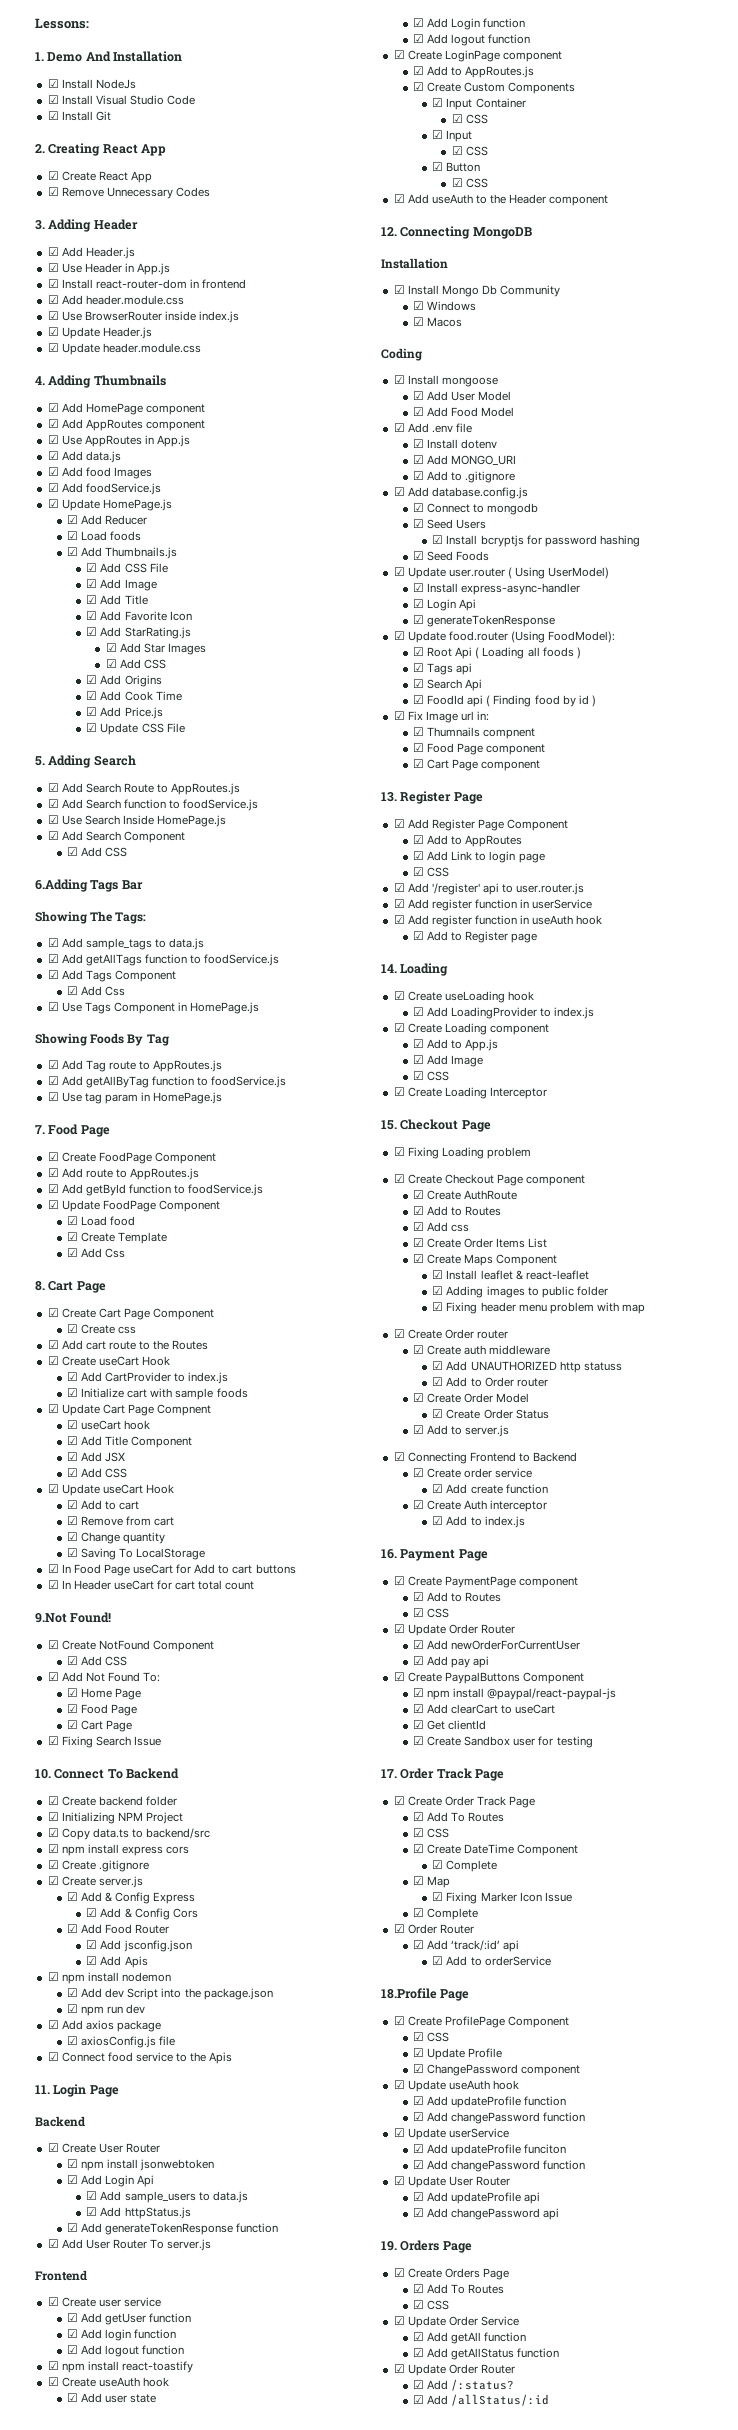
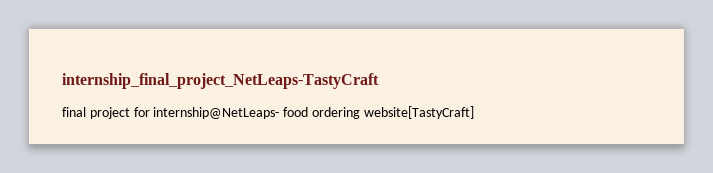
- Lessons:
- 1. Demo And Installation
- ☑ Install NodeJs
- ☑ Install Visual Studio Code
- ☑ Install Git
- 2. Creating React App
- ☑ Create React App
- ☑ Remove Unnecessary Codes
- 3. Adding Header
- ☑ Add Header.js
- ☑ Use Header in App.js
- ☑ Install react-router-dom in frontend
- ☑ Add header.module.css
- ☑ Use BrowserRouter inside index.js
- ☑ Update Header.js
- ☑ Update header.module.css
- 4. Adding Thumbnails
- ☑ Add HomePage component
- ☑ Add AppRoutes component
- ☑ Use AppRoutes in App.js
- ☑ Add data.js
- ☑ Add food Images
- ☑ Add foodService.js
- ☑ Update HomePage.js
- ☑ Add Reducer
- ☑ Load foods
- ☑ Add Thumbnails.js
- ☑ Add CSS File
- ☑ Add Image
- ☑ Add Title
- ☑ Add Favorite Icon
- ☑ Add StarRating.js
- ☑ Add Star Images
- ☑ Add CSS
- ☑ Add Origins
- ☑ Add Cook Time
- ☑ Add Price.js
- ☑ Update CSS File
- 5. Adding Search
- ☑ Add Search Route to AppRoutes.js
- ☑ Add Search function to foodService.js
- ☑ Use Search Inside HomePage.js
- ☑ Add Search Component
- ☑ Add CSS
- 6.Adding Tags Bar
- Showing The Tags:
- ☑ Add sample_tags to data.js
- ☑ Add getAllTags function to foodService.js
- ☑ Add Tags Component
- ☑ Add Css
- ☑ Use Tags Component in HomePage.js
- Showing Foods By Tag
- ☑ Add Tag route to AppRoutes.js
- ☑ Add getAllByTag function to foodService.js
- ☑ Use tag param in HomePage.js
- 7. Food Page
- ☑ Create FoodPage Component
- ☑ Add route to AppRoutes.js
- ☑ Add getById function to foodService.js
- ☑ Update FoodPage Component
- ☑ Load food
- ☑ Create Template
- ☑ Add Css
- 8. Cart Page
- ☑ Create Cart Page Component
- ☑ Create css
- ☑ Add cart route to the Routes
- ☑ Create useCart Hook
- ☑ Add CartProvider to index.js
- ☑ Initialize cart with sample foods
- ☑ Update Cart Page Compnent
- ☑ useCart hook
- ☑ Add Title Component
- ☑ Add JSX
- ☑ Add CSS
- ☑ Update useCart Hook
- ☑ Add to cart
- ☑ Remove from cart
- ☑ Change quantity
- ☑ Saving To LocalStorage
- ☑ In Food Page useCart for Add to cart buttons
- ☑ In Header useCart for cart total count
- 9.Not Found!
- ☑ Create NotFound Component
- ☑ Add CSS
- ☑ Add Not Found To:
- ☑ Home Page
- ☑ Food Page
- ☑ Cart Page
- ☑ Fixing Search Issue
- 10. Connect To Backend
- ☑ Create backend folder
- ☑ Initializing NPM Project
- ☑ Copy data.ts to backend/src
- ☑ npm install express cors
- ☑ Create .gitignore
- ☑ Create server.js
- ☑ Add & Config Express
- ☑ Add & Config Cors
- ☑ Add Food Router
- ☑ Add jsconfig.json
- ☑ Add Apis
- ☑ npm install nodemon
- ☑ Add dev Script into the package.json
- ☑ npm run dev
- ☑ Add axios package
- ☑ axiosConfig.js file
- ☑ Connect food service to the Apis
- 11. Login Page
- Backend
- ☑ Create User Router
- ☑ npm install jsonwebtoken
- ☑ Add Login Api
- ☑ Add sample_users to data.js
- ☑ Add httpStatus.js
- ☑ Add generateTokenResponse function
- ☑ Add User Router To server.js
- Frontend
- ☑ Create user service
- ☑ Add getUser function
- ☑ Add login function
- ☑ Add logout function
- ☑ npm install react-toastify
- ☑ Create useAuth hook
- ☑ Add user state
- ☑ Add Login function
- ☑ Add logout function
- ☑ Create LoginPage component
- ☑ Add to AppRoutes.js
- ☑ Create Custom Components
- ☑ Input Container
- ☑ CSS
- ☑ Input
- ☑ CSS
- ☑ Button
- ☑ CSS
- ☑ Add useAuth to the Header component
- 12. Connecting MongoDB
- Installation
- ☑ Install Mongo Db Community
- ☑ Windows
- ☑ Macos
- Coding
- ☑ Install mongoose
- ☑ Add User Model
- ☑ Add Food Model
- ☑ Add .env file
- ☑ Install dotenv
- ☑ Add MONGO_URI
- ☑ Add to .gitignore
- ☑ Add database.config.js
- ☑ Connect to mongodb
- ☑ Seed Users
- ☑ Install bcryptjs for password hashing
- ☑ Seed Foods
- ☑ Update user.router ( Using UserModel)
- ☑ Install express-async-handler
- ☑ Login Api
- ☑ generateTokenResponse
- ☑ Update food.router (Using FoodModel):
- ☑ Root Api ( Loading all foods )
- ☑ Tags api
- ☑ Search Api
- ☑ FoodId api ( Finding food by id )
- ☑ Fix Image url in:
- ☑ Thumnails compnent
- ☑ Food Page component
- ☑ Cart Page component
- 13. Register Page
- ☑ Add Register Page Component
- ☑ Add to AppRoutes
- ☑ Add Link to login page
- ☑ CSS
- ☑ Add '/register' api to user.router.js
- ☑ Add register function in userService
- ☑ Add register function in useAuth hook
- ☑ Add to Register page
- 14. Loading
- ☑ Create useLoading hook
- ☑ Add LoadingProvider to index.js
- ☑ Create Loading component
- ☑ Add to App.js
- ☑ Add Image
- ☑ CSS
- ☑ Create Loading Interceptor
- 15. Checkout Page
- ☑ Fixing Loading problem
- ☑ Create Checkout Page component
- ☑ Create AuthRoute
- ☑ Add to Routes
- ☑ Add css
- ☑ Create Order Items List
- ☑ Create Maps Component
- ☑ Install leaflet & react-leaflet
- ☑ Adding images to public folder
- ☑ Fixing header menu problem with map
- ☑ Create Order router
- ☑ Create auth middleware
- ☑ Add UNAUTHORIZED http statuss
- ☑ Add to Order router
- ☑ Create Order Model
- ☑ Create Order Status
- ☑ Add to server.js
- ☑ Connecting Frontend to Backend
- ☑ Create order service
- ☑ Add create function
- ☑ Create Auth interceptor
- ☑ Add to index.js
- 16. Payment Page
- ☑ Create PaymentPage component
- ☑ Add to Routes
- ☑ CSS
- ☑ Update Order Router
- ☑ Add newOrderForCurrentUser
- ☑ Add pay api
- ☑ Create PaypalButtons Component
- ☑ npm install @paypal/react-paypal-js
- ☑ Add clearCart to useCart
- ☑ Get clientId
- ☑ Create Sandbox user for testing
- 17. Order Track Page
- ☑ Create Order Track Page
- ☑ Add To Routes
- ☑ CSS
- ☑ Create DateTime Component
- ☑ Complete
- ☑ Map
- ☑ Fixing Marker Icon Issue
- ☑ Complete
- ☑ Order Router
- ☑ Add ‘track/:id’ api
- ☑ Add to orderService
- 18.Profile Page
- ☑ Create ProfilePage Component
- ☑ CSS
- ☑ Update Profile
- ☑ ChangePassword component
- ☑ Update useAuth hook
- ☑ Add updateProfile function
- ☑ Add changePassword function
- ☑ Update userService
- ☑ Add updateProfile funciton
- ☑ Add changePassword function
- ☑ Update User Router
- ☑ Add updateProfile api
- ☑ Add changePassword api
- 19. Orders Page
- ☑ Create Orders Page
- ☑ Add To Routes
- ☑ CSS
- ☑ Update Order Service
- ☑ Add getAll function
- ☑ Add getAllStatus function
- ☑ Update Order Router
- ☑ Add /:status?
- ☑ Add /allStatus/:id
+ internship_final_project_NetLeaps-TastyCraft
+ final project for internship@NetLeaps- food ordering website[TastyCraft]

